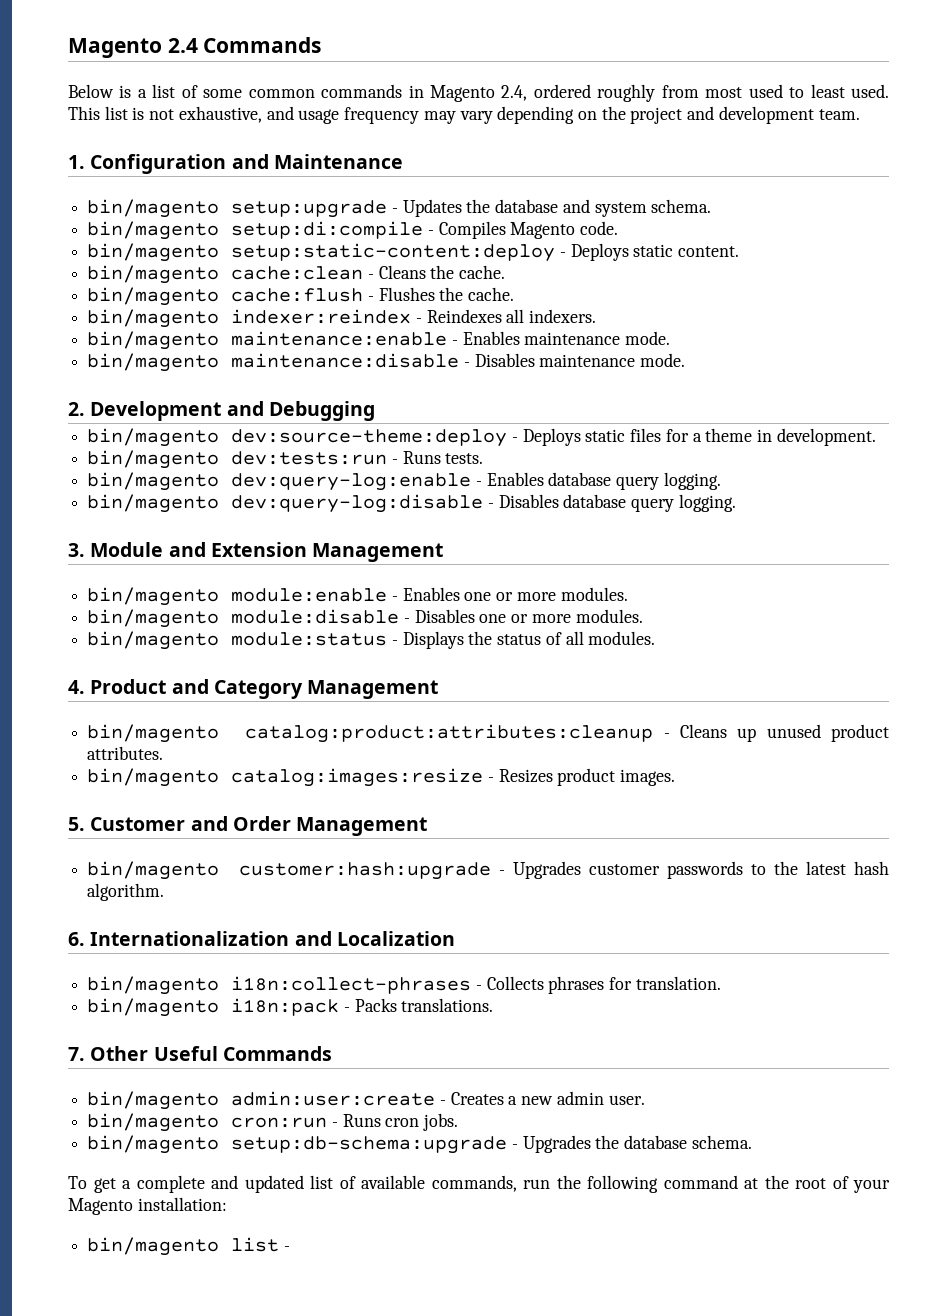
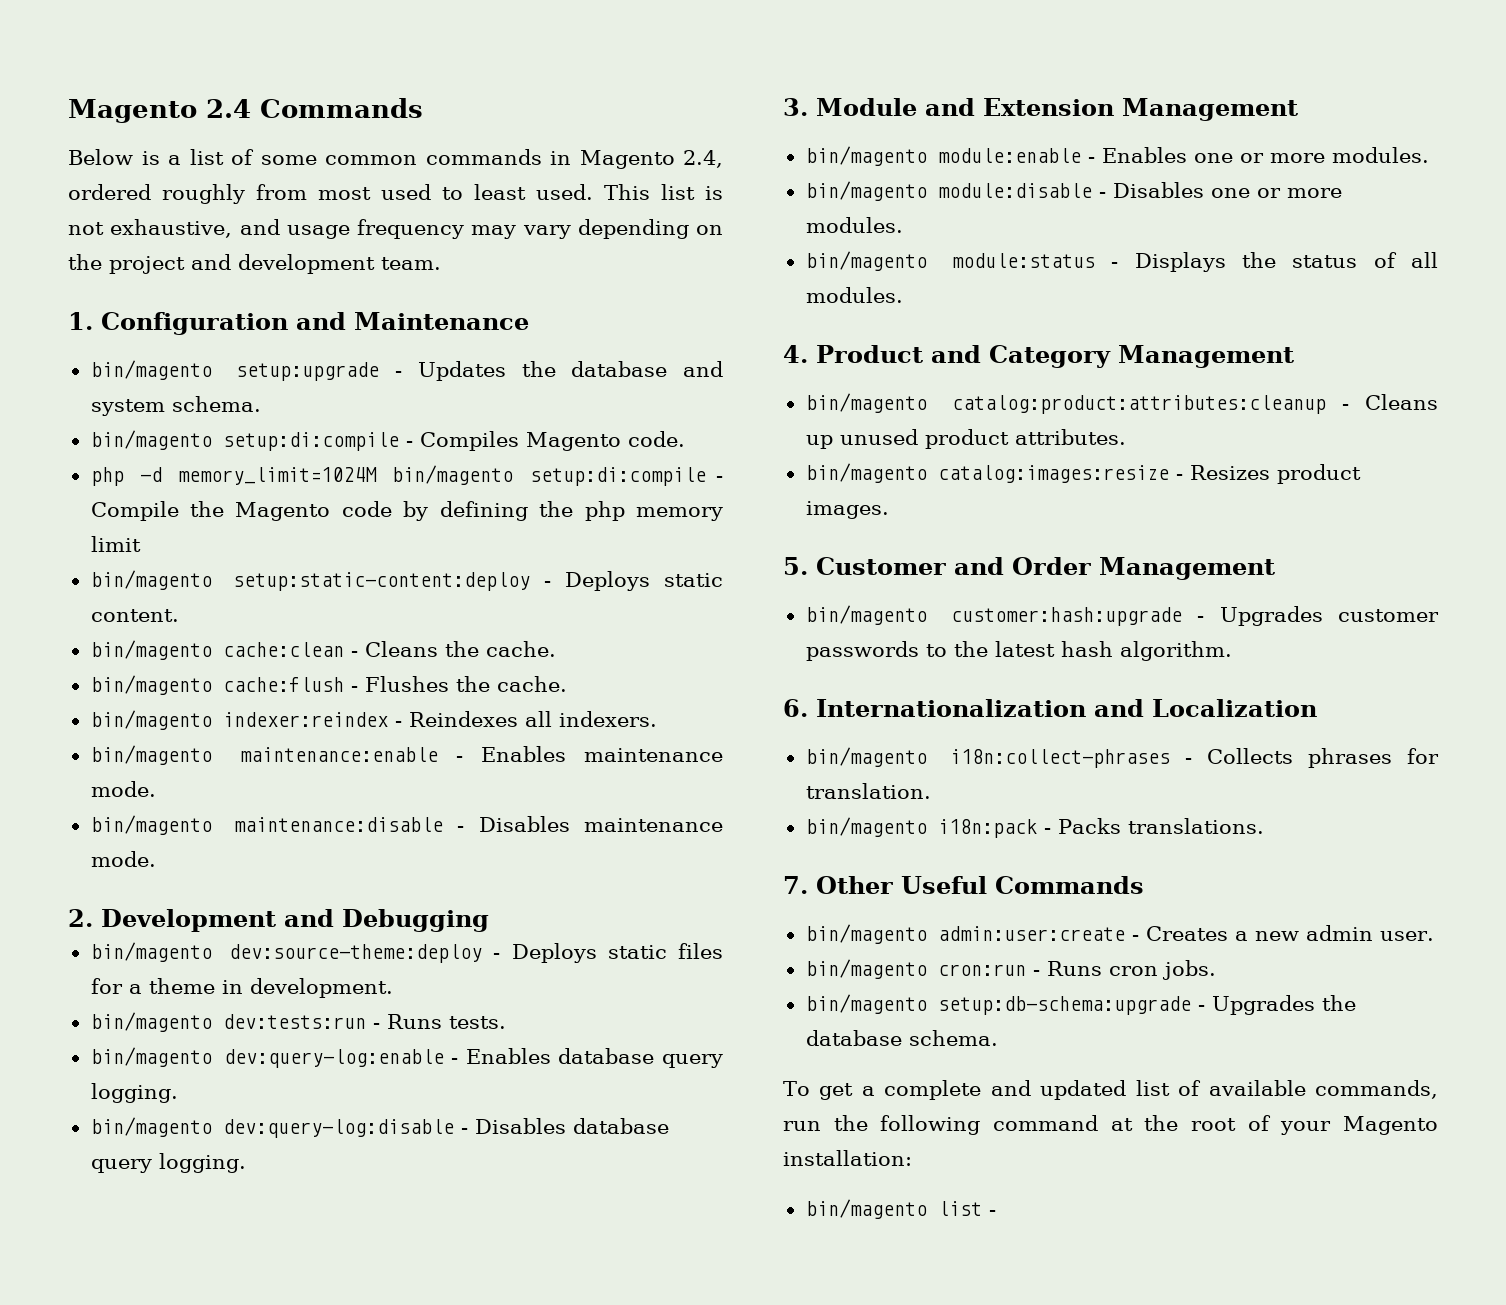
+ php -d memory_limit=1024M bin/magento setup:di:compile - Compile the Magento code by defining the php memory limit

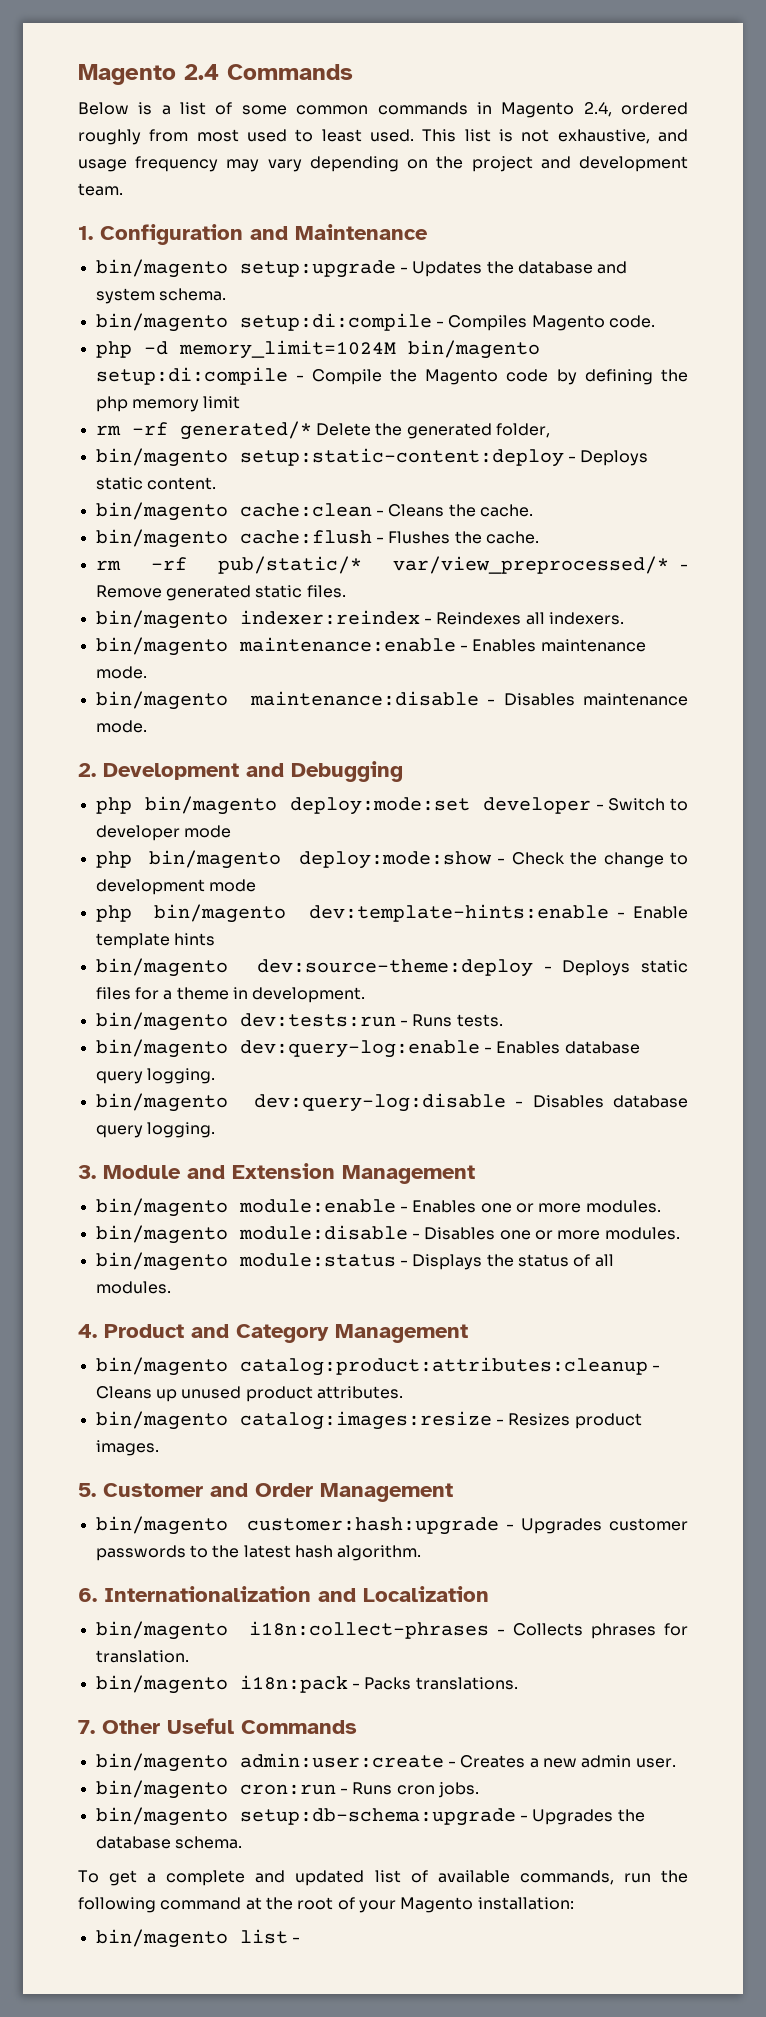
+ rm -rf generated/* Delete the generated folder,
+ rm -rf pub/static/* var/view_preprocessed/* - Remove generated static files.
+ php bin/magento deploy:mode:set developer - Switch to developer mode
+ php bin/magento deploy:mode:show - Check the change to development mode
+ php bin/magento dev:template-hints:enable - Enable template hints

